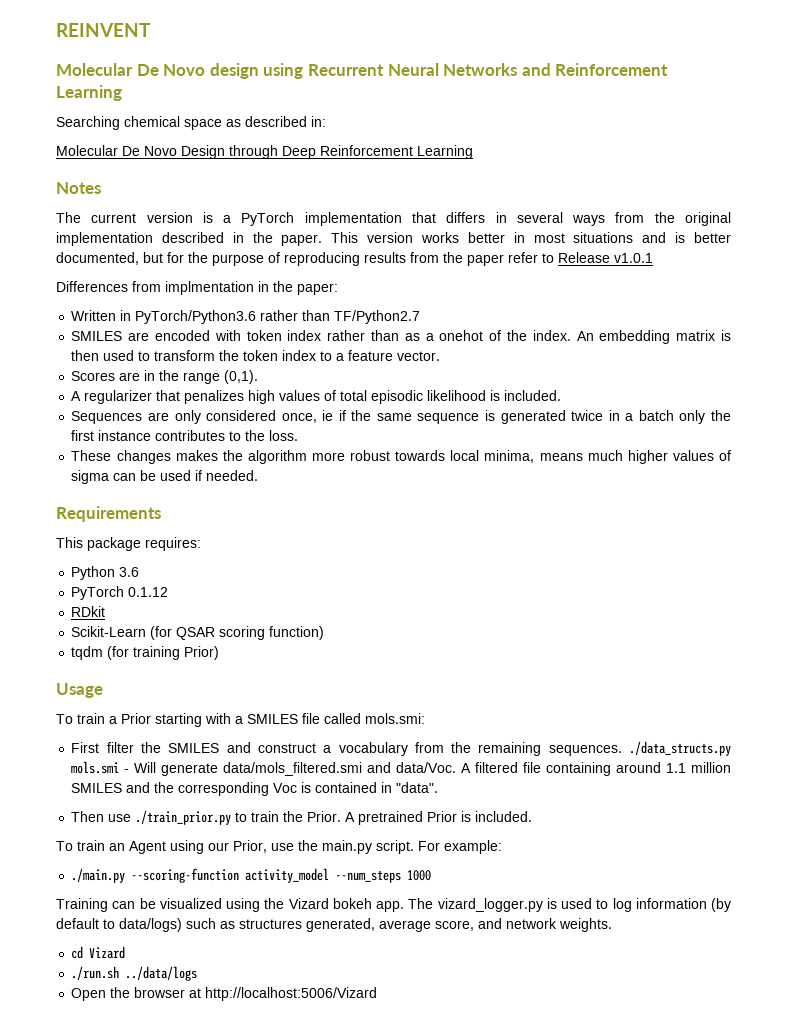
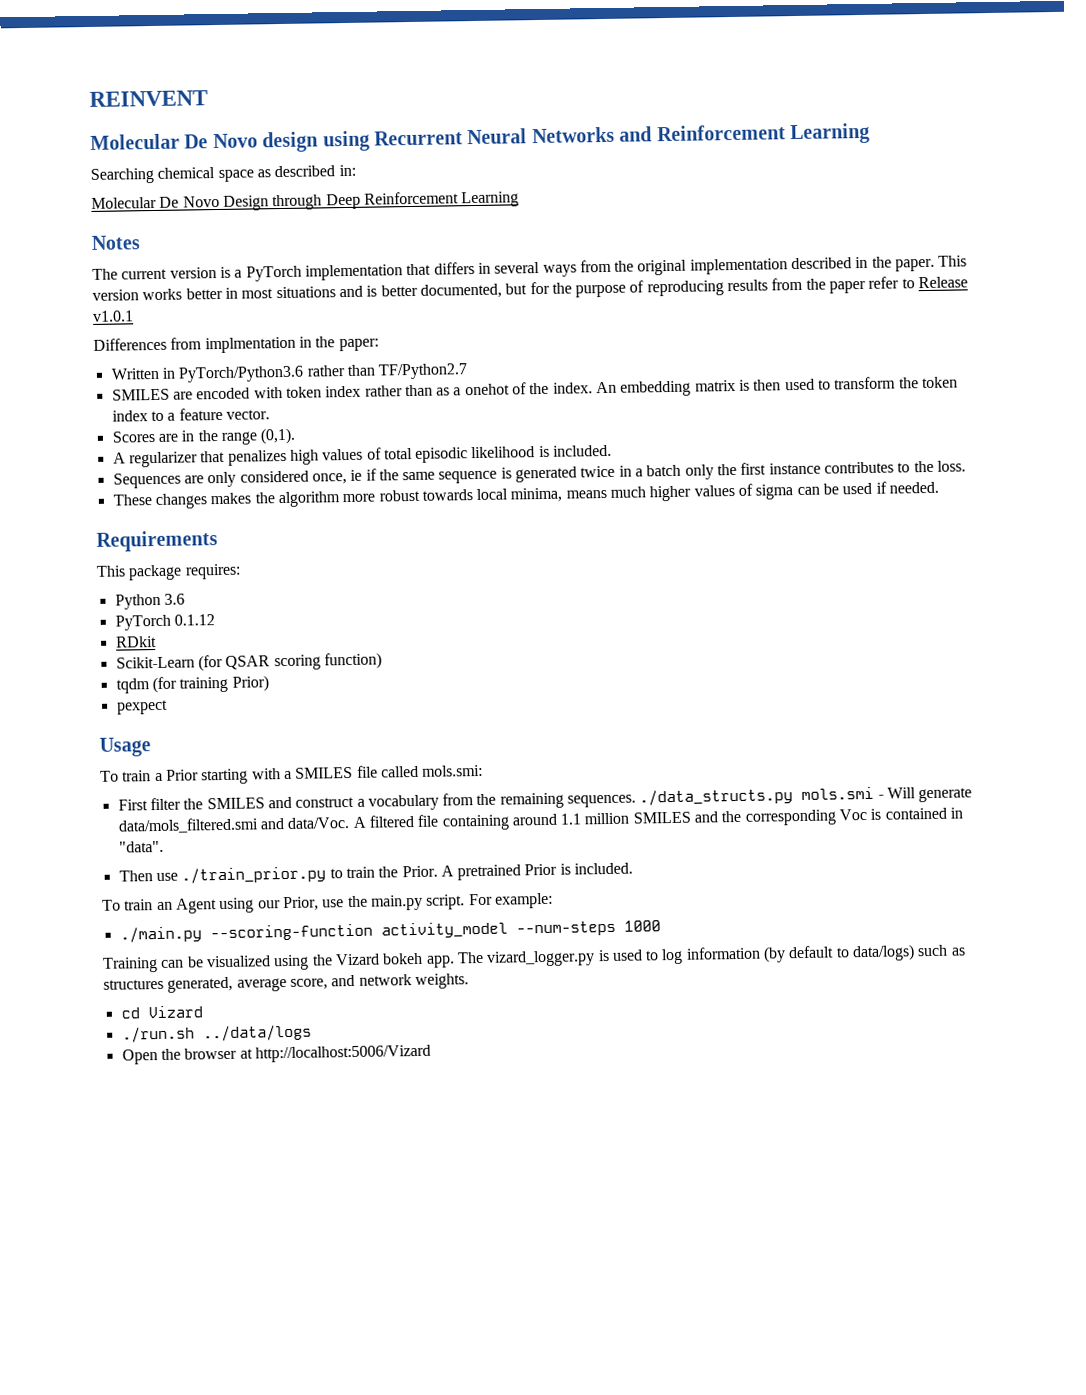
+ pexpect
- ./main.py --scoring-function activity_model --num_steps 1000
+ ./main.py --scoring-function activity_model --num-steps 1000

